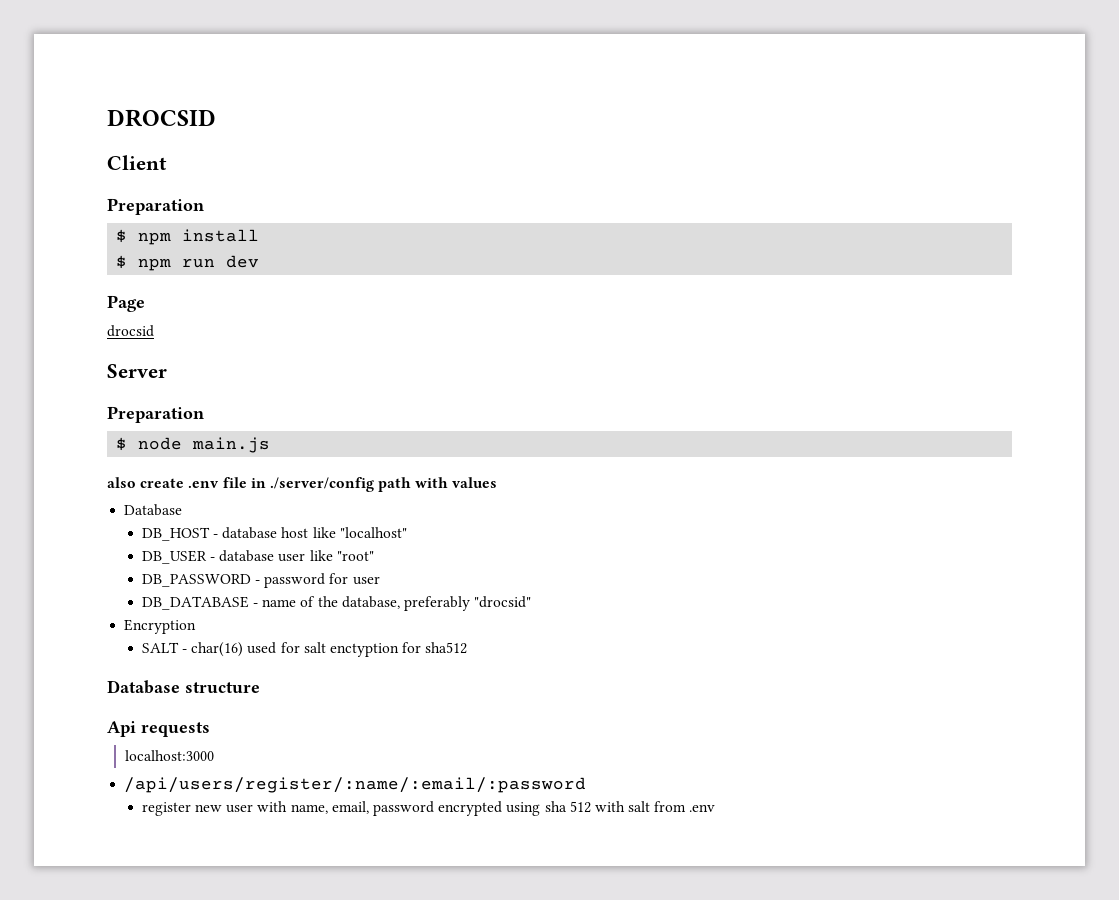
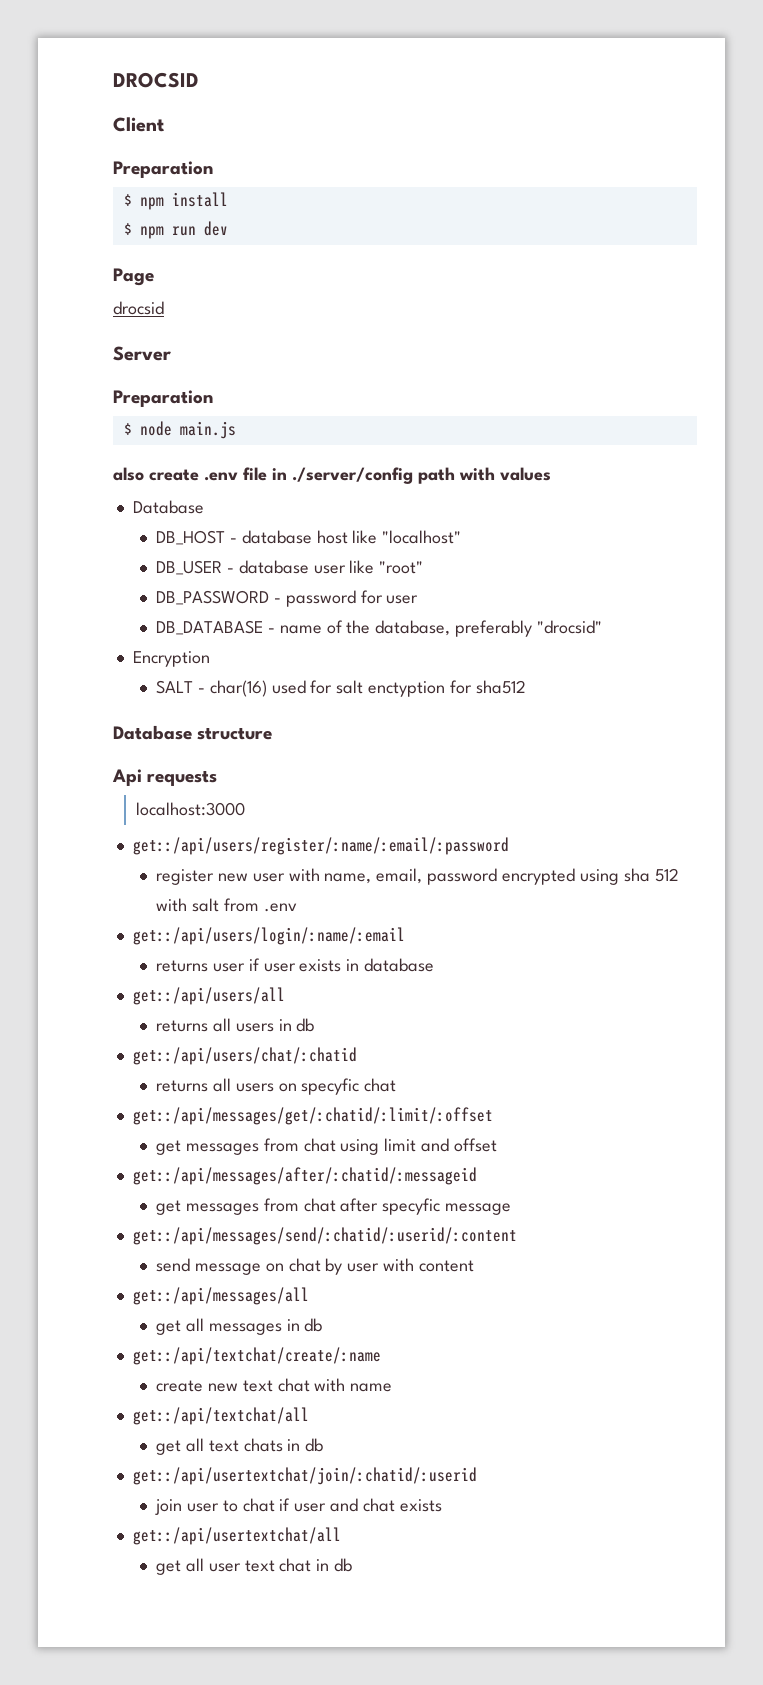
- /api/users/register/:name/:email/:password
+ get::/api/users/register/:name/:email/:password
+ get::/api/users/login/:name/:email
+ returns user if user exists in database
+ get::/api/users/all
+ returns all users in db
+ get::/api/users/chat/:chatid
+ returns all users on specyfic chat
+ get::/api/messages/get/:chatid/:limit/:offset
+ get messages from chat using limit and offset
+ get::/api/messages/after/:chatid/:messageid
+ get messages from chat after specyfic message
+ get::/api/messages/send/:chatid/:userid/:content
+ send message on chat by user with content
+ get::/api/messages/all
+ get all messages in db
+ get::/api/textchat/create/:name
+ create new text chat with name
+ get::/api/textchat/all
+ get all text chats in db
+ get::/api/usertextchat/join/:chatid/:userid
+ join user to chat if user and chat exists
+ get::/api/usertextchat/all
+ get all user text chat in db

